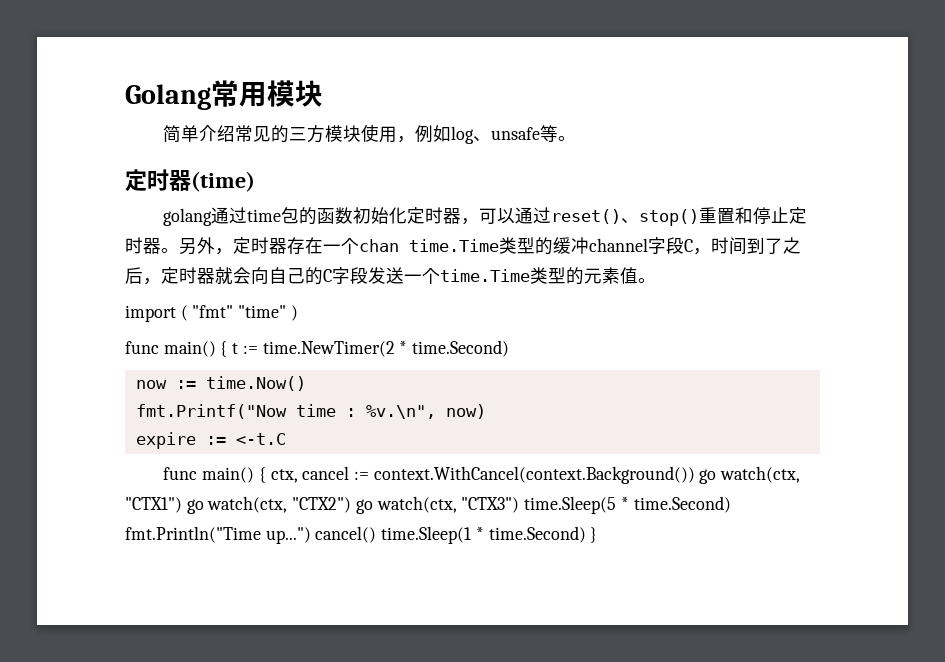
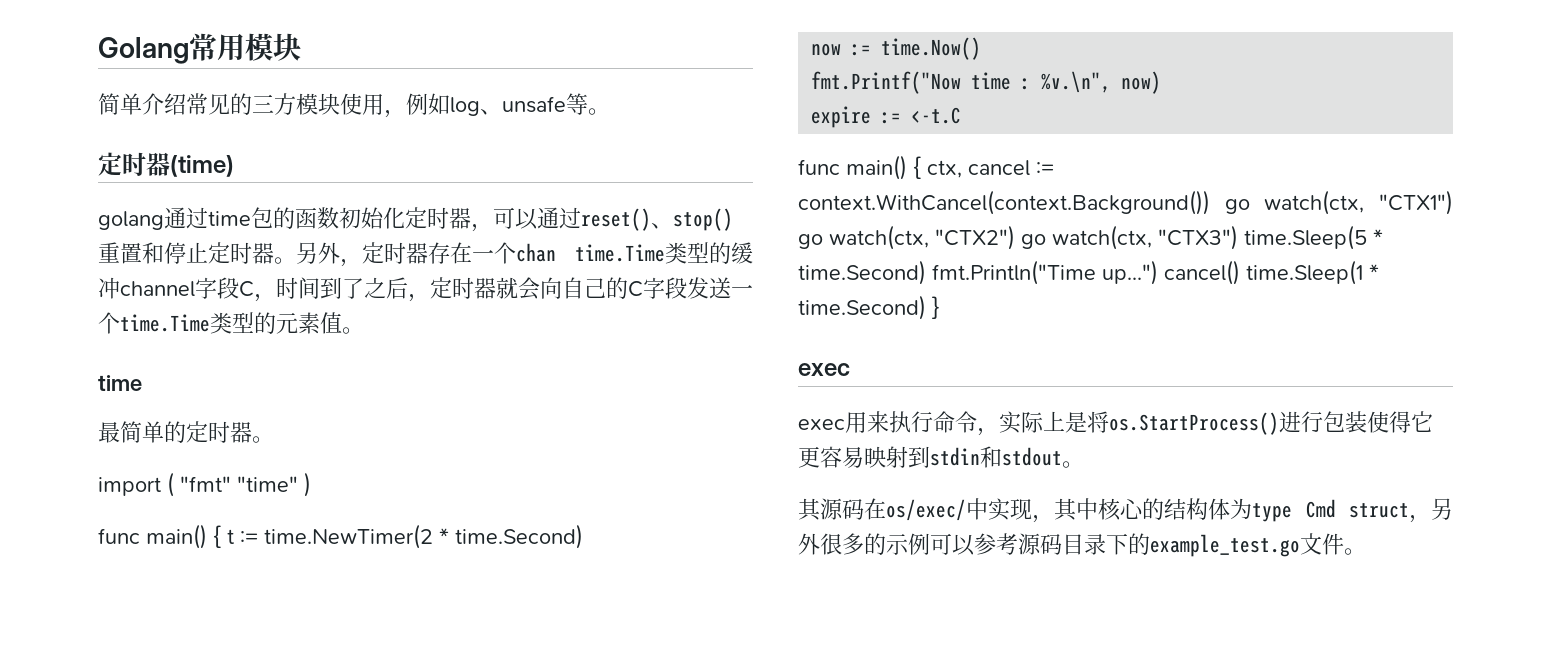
  另外，定时器存在一个chan time.Time类型的缓冲channel字段C，时间到了之后，定时器就会向自己的C字段发送一个time.Time类型的元素值。
+ time
+ 最简单的定时器。
  func main() { ctx, cancel := context.WithCancel(context.Background()) go watch(ctx, "CTX1") go watch(ctx, "CTX2") go watch(ctx, "CTX3") time.Sleep(5 * time.Second) fmt.Println("Time up...") cancel() time.Sleep(1 * time.Second) }
+ exec
+ exec用来执行命令，实际上是将os.StartProcess()进行包装使得它更容易映射到stdin和stdout。
+ 其源码在os/exec/中实现，其中核心的结构体为type Cmd struct，另外很多的示例可以参考源码目录下的example_test.go文件。

